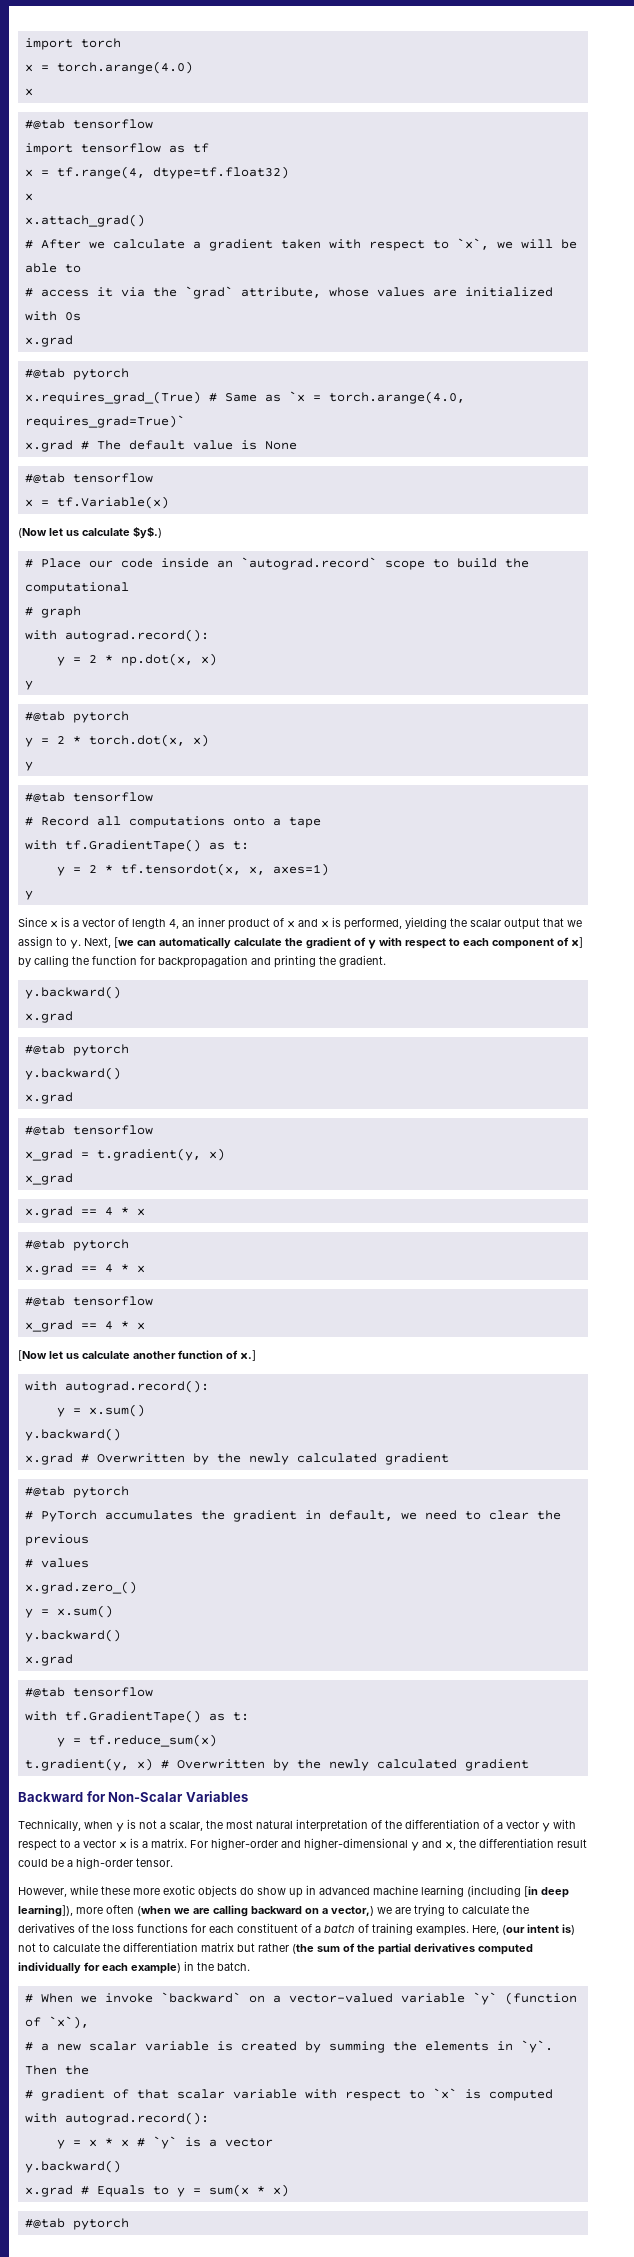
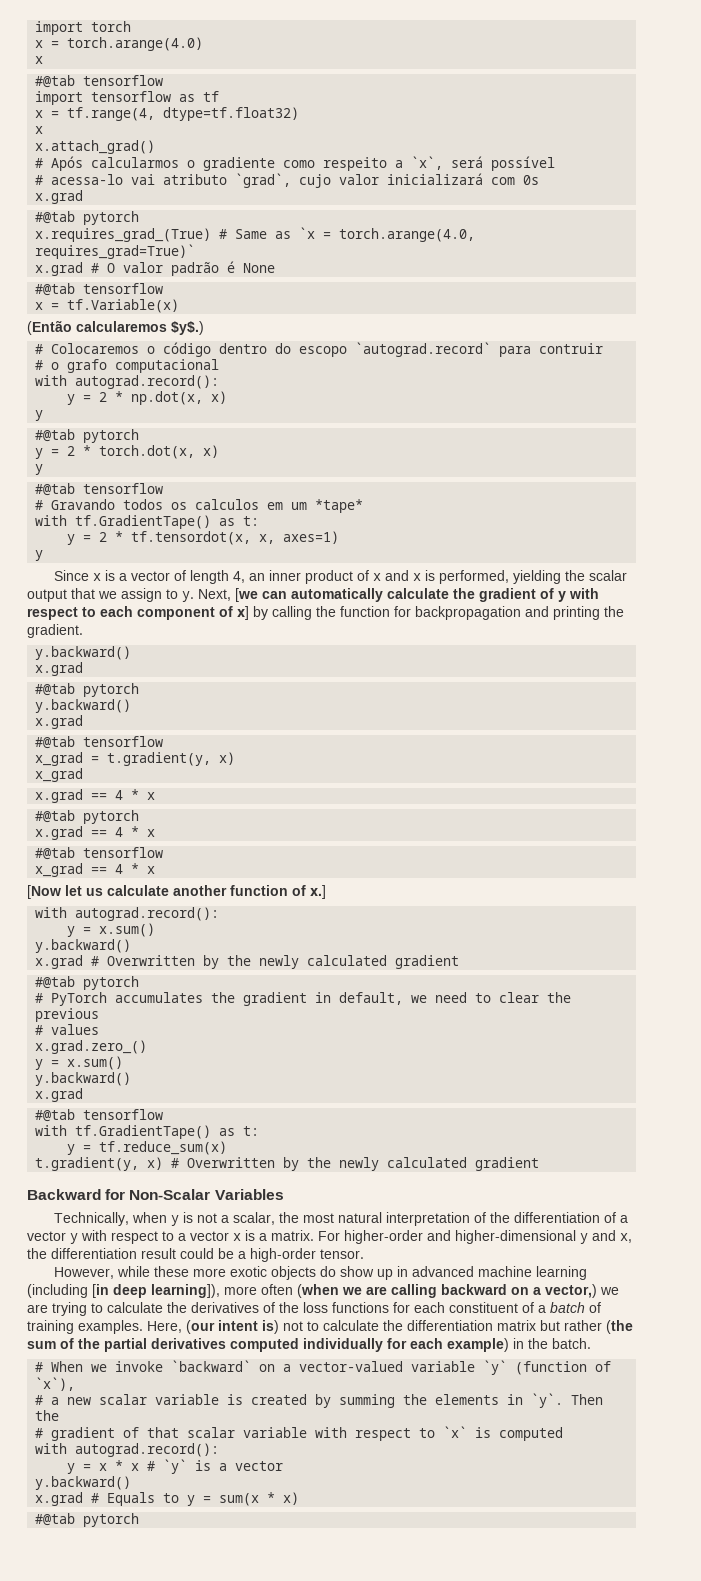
- # After we calculate a gradient taken with respect to `x`, we will be able to
- # access it via the `grad` attribute, whose values are initialized with 0s
+ # Após calcularmos o gradiente como respeito a `x`, será possível
+ # acessa-lo vai atributo `grad`, cujo valor inicializará com 0s
- x.grad # The default value is None
+ x.grad # O valor padrão é None
- (Now let us calculate $y$.)
- # Place our code inside an `autograd.record` scope to build the computational
- # graph
+ (Então calcularemos $y$.)
+ # Colocaremos o código dentro do escopo `autograd.record` para contruir
+ # o grafo computacional
- # Record all computations onto a tape
+ # Gravando todos os calculos em um *tape*

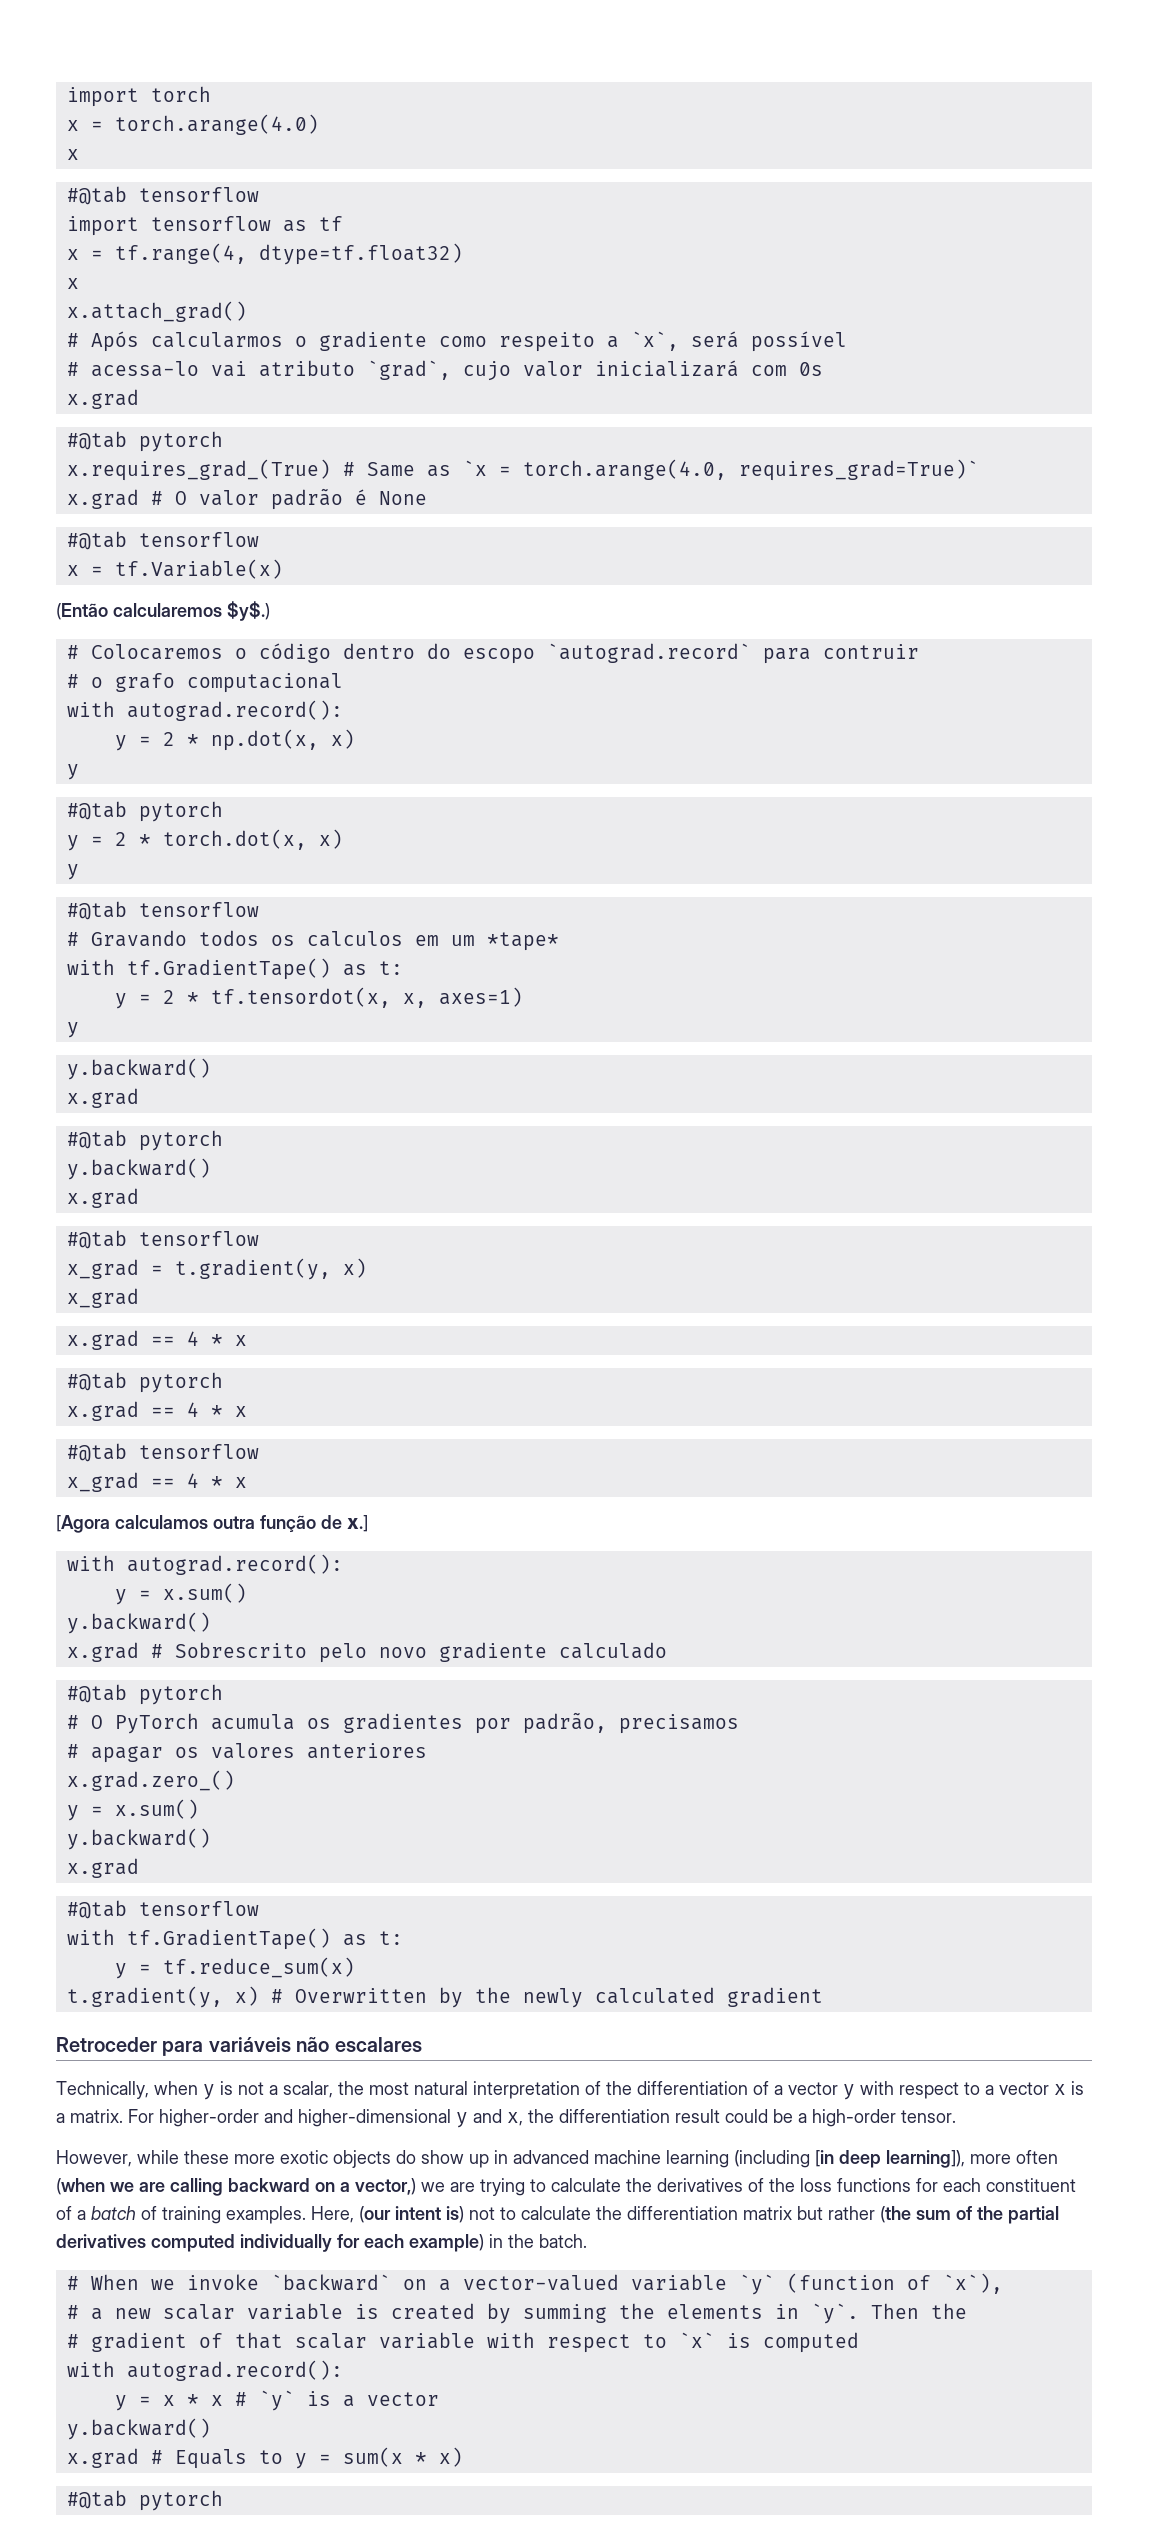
- Since x is a vector of length 4, an inner product of x and x is performed, yielding the scalar output that we assign to y. Next, [we can automatically calculate the gradient of y with respect to each component of x] by calling the function for backpropagation and printing the gradient.
- [Now let us calculate another function of x.]
+ [Agora calculamos outra função de x.]
- x.grad # Overwritten by the newly calculated gradient
+ x.grad # Sobrescrito pelo novo gradiente calculado
  #@tab pytorch
- # PyTorch accumulates the gradient in default, we need to clear the previous
- # values
+ # O PyTorch acumula os gradientes por padrão, precisamos
+ # apagar os valores anteriores
- Backward for Non-Scalar Variables
+ Retroceder para variáveis não escalares

